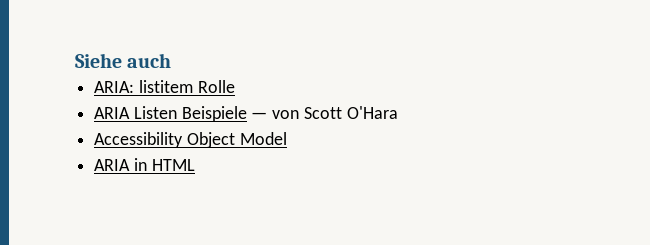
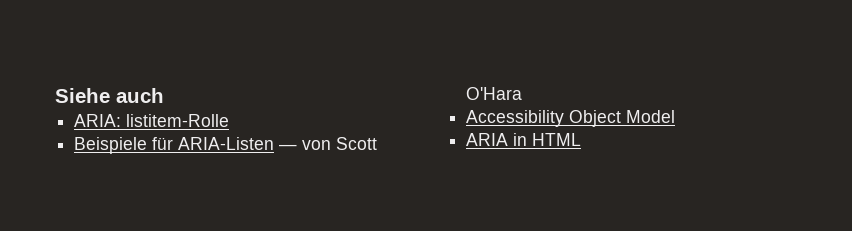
- ARIA: listitem Rolle
- ARIA Listen Beispiele — von Scott O'Hara
+ ARIA: listitem-Rolle
+ Beispiele für ARIA-Listen — von Scott O'Hara

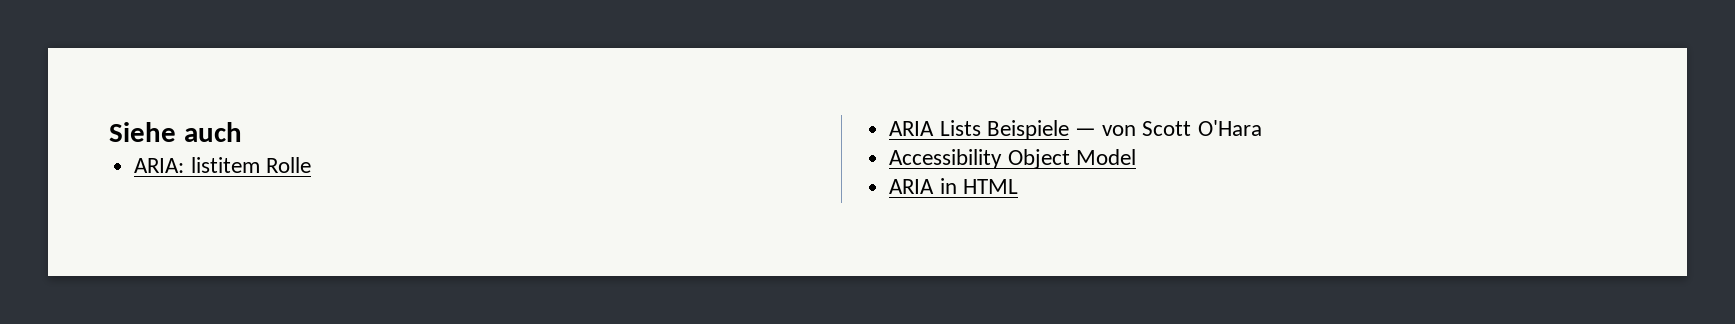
- ARIA: listitem-Rolle
- Beispiele für ARIA-Listen — von Scott O'Hara
+ ARIA: listitem Rolle
+ ARIA Lists Beispiele — von Scott O'Hara

